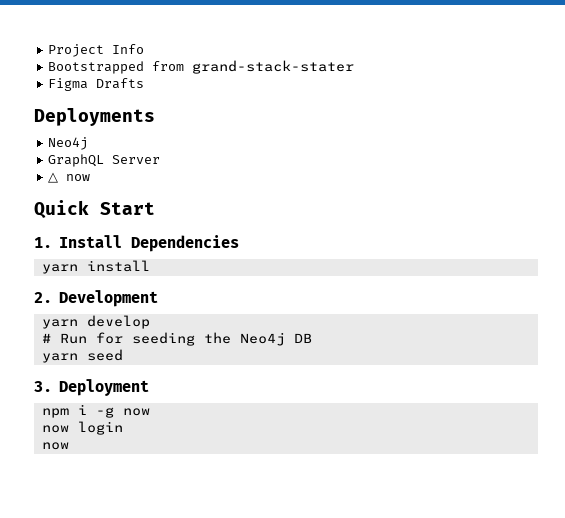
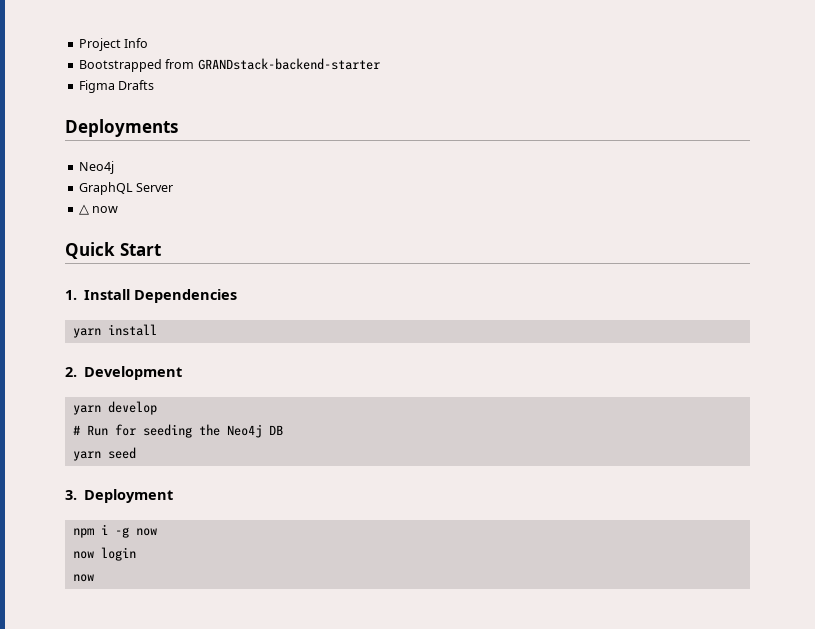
- Bootstrapped from grand-stack-stater
+ Bootstrapped from GRANDstack-backend-starter

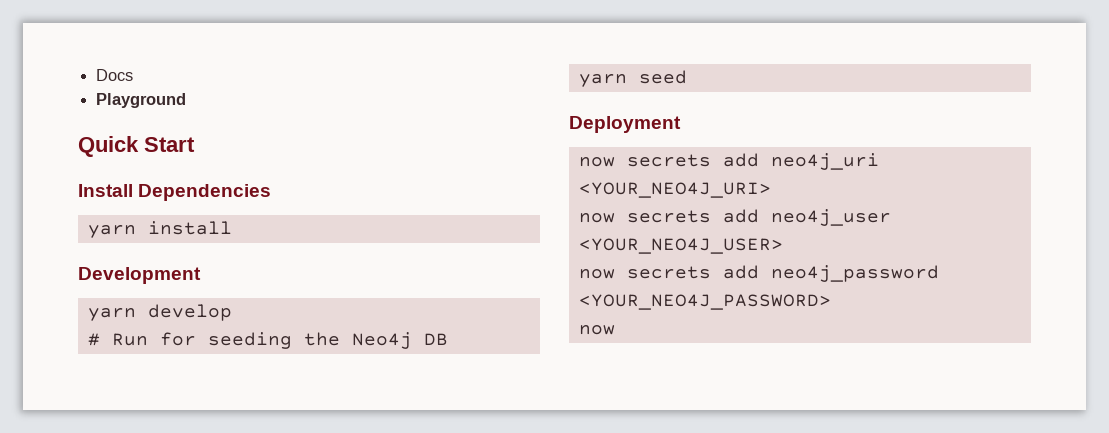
- Project Info
- Bootstrapped from GRANDstack-backend-starter
- Figma Drafts
- Deployments
- Neo4j
- GraphQL Server
- △ now
+ Docs
+ Playground
- 1. Install Dependencies
+ Install Dependencies
- 2. Development
+ Development
- 3. Deployment
+ Deployment
- npm i -g now
- now login
+ now secrets add neo4j_uri <YOUR_NEO4J_URI>
+ now secrets add neo4j_user <YOUR_NEO4J_USER>
+ now secrets add neo4j_password <YOUR_NEO4J_PASSWORD>

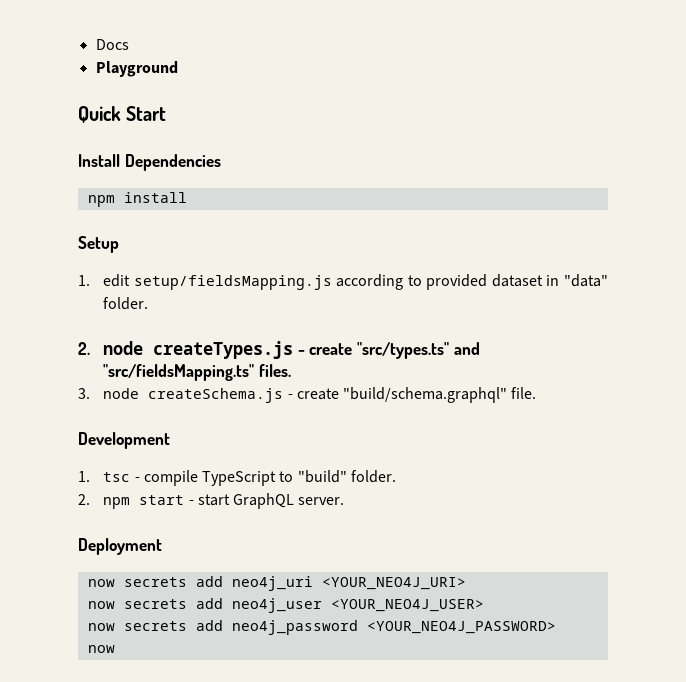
- yarn install
+ npm install
+ Setup
+ 1. edit setup/fieldsMapping.js according to provided dataset in "data" folder.
+ 2. node createTypes.js - create "src/types.ts" and "src/fieldsMapping.ts" files.
+ 3. node createSchema.js - create "build/schema.graphql" file.
  Development
- yarn develop
- # Run for seeding the Neo4j DB
- yarn seed
+ 1. tsc - compile TypeScript to "build" folder.
+ 2. npm start - start GraphQL server.

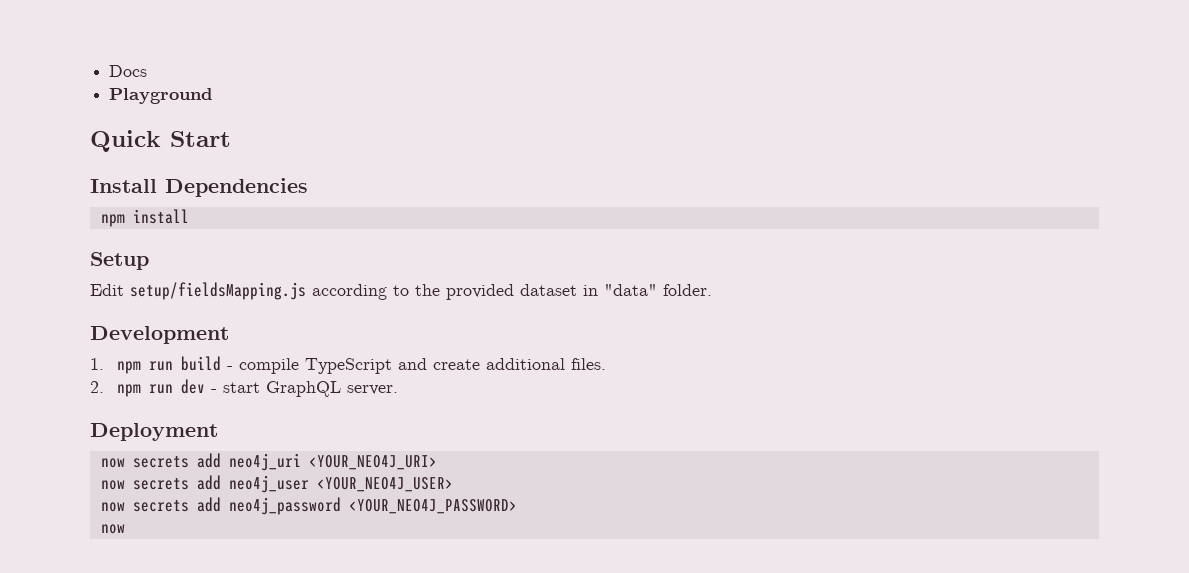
- 1. edit setup/fieldsMapping.js according to provided dataset in "data" folder.
+ Edit setup/fieldsMapping.js according to the provided dataset in "data" folder.
- 2. node createTypes.js - create "src/types.ts" and "src/fieldsMapping.ts" files.
- 3. node createSchema.js - create "build/schema.graphql" file.
  Development
- 1. tsc - compile TypeScript to "build" folder.
- 2. npm start - start GraphQL server.
+ 1. npm run build - compile TypeScript and create additional files.
+ 2. npm run dev - start GraphQL server.

